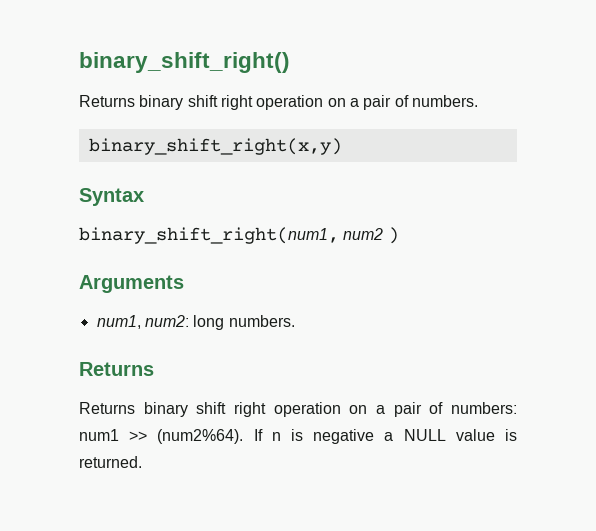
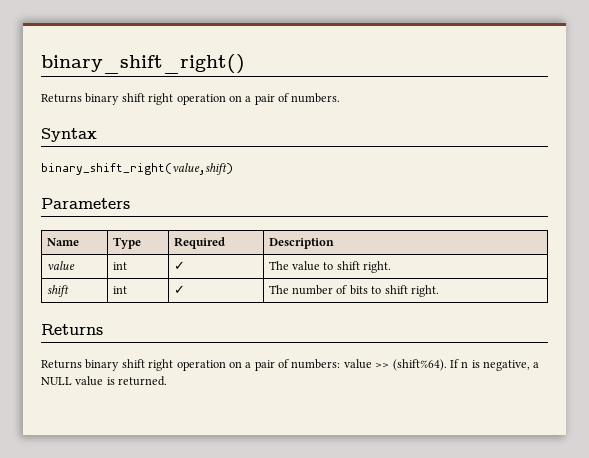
- binary_shift_right(x,y)
- binary_shift_right(num1, num2 )
- Arguments
- num1, num2: long numbers.
+ binary_shift_right(value,shift)
+ Parameters
+ Name | Type | Required | Description
+ value | int | ✓ | The value to shift right.
+ shift | int | ✓ | The number of bits to shift right.
- Returns binary shift right operation on a pair of numbers: num1 >> (num2%64).
+ Returns binary shift right operation on a pair of numbers: value >> (shift%64).
- If n is negative a NULL value is returned.
+ If n is negative, a NULL value is returned.

